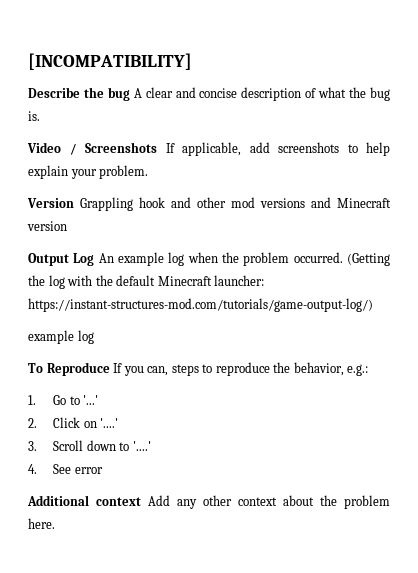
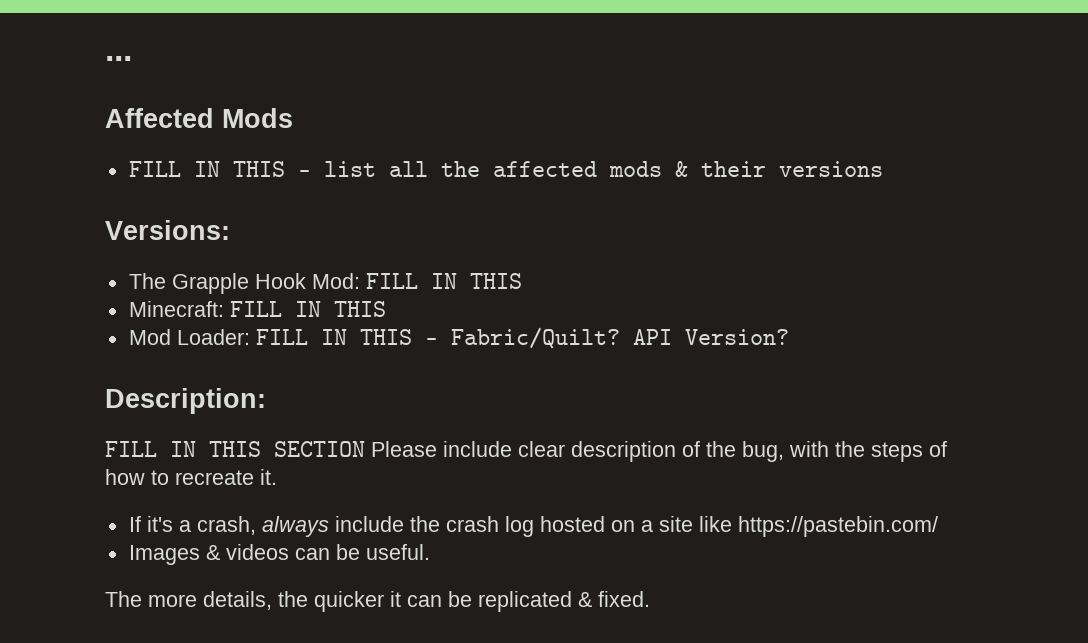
- [INCOMPATIBILITY]
- Describe the bug A clear and concise description of what the bug is.
- Video / Screenshots If applicable, add screenshots to help explain your problem.
- Version Grappling hook and other mod versions and Minecraft version
- Output Log An example log when the problem occurred. (Getting the log with the default Minecraft launcher: https://instant-structures-mod.com/tutorials/game-output-log/)
- example log
- To Reproduce If you can, steps to reproduce the behavior, e.g.:
- 1. Go to '...'
- 2. Click on '....'
- 3. Scroll down to '....'
- 4. See error
- Additional context Add any other context about the problem here.
+ ...
+ Affected Mods
+ FILL IN THIS - list all the affected mods & their versions
+ Versions:
+ The Grapple Hook Mod: FILL IN THIS
+ Minecraft: FILL IN THIS
+ Mod Loader: FILL IN THIS - Fabric/Quilt? API Version?
+ Description:
+ FILL IN THIS SECTION Please include clear description of the bug, with the steps of how to recreate it.
+ If it's a crash, always include the crash log hosted on a site like https://pastebin.com/
+ Images & videos can be useful.
+ The more details, the quicker it can be replicated & fixed.

